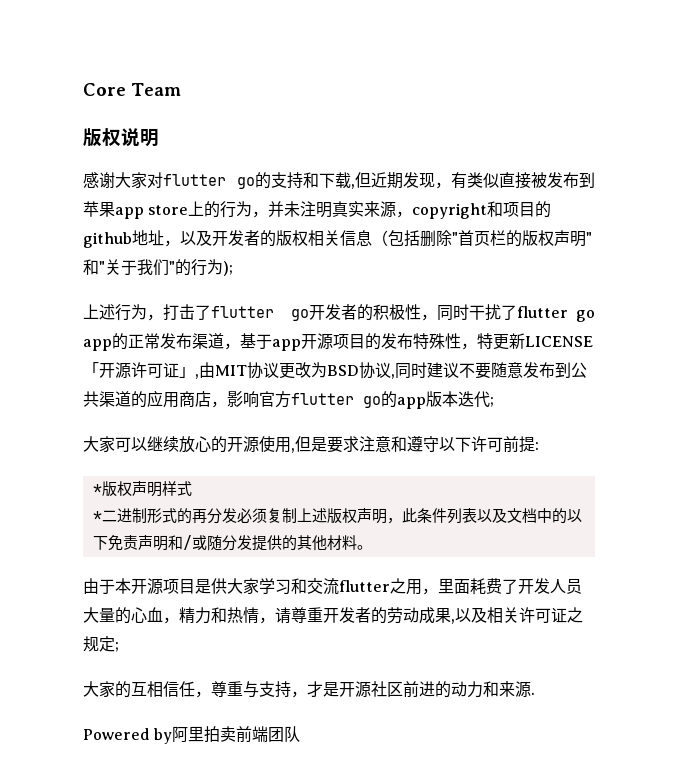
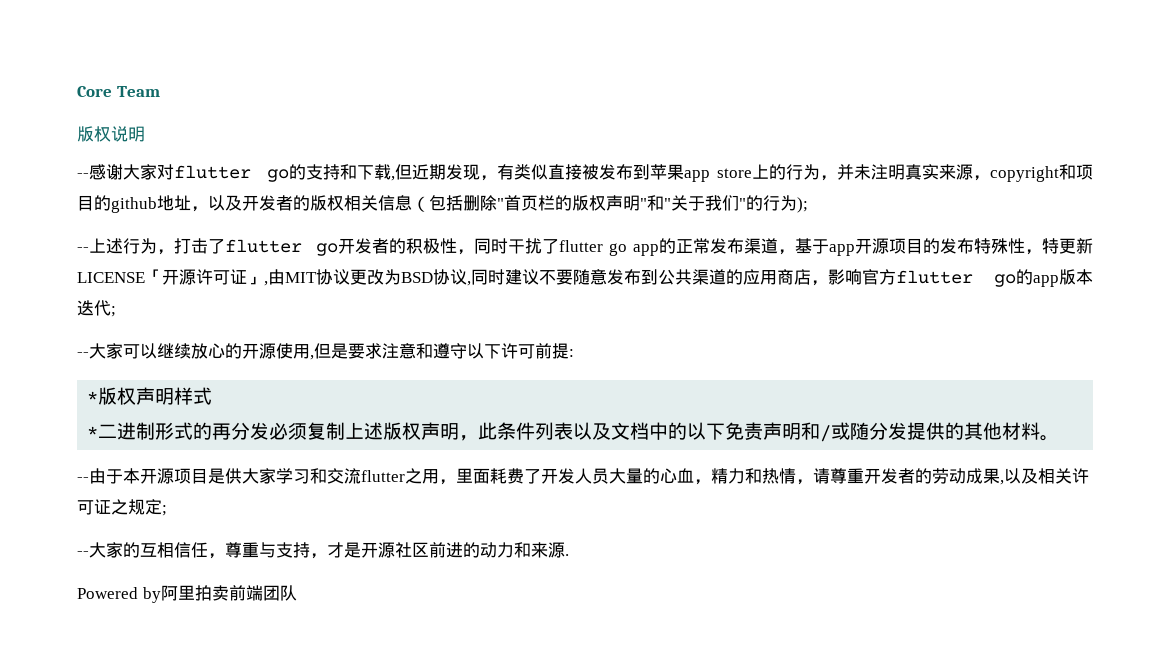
- 感谢大家对flutter go的支持和下载,但近期发现，有类似直接被发布到苹果app store上的行为，并未注明真实来源，copyright和项目的github地址，以及开发者的版权相关信息（包括删除"首页栏的版权声明"和"关于我们"的行为);
+ --感谢大家对flutter go的支持和下载,但近期发现，有类似直接被发布到苹果app store上的行为，并未注明真实来源，copyright和项目的github地址，以及开发者的版权相关信息（包括删除"首页栏的版权声明"和"关于我们"的行为);
- 上述行为，打击了flutter go开发者的积极性，同时干扰了flutter go app的正常发布渠道，基于app开源项目的发布特殊性，特更新LICENSE「开源许可证」,由MIT协议更改为BSD协议,同时建议不要随意发布到公共渠道的应用商店，影响官方flutter go的app版本迭代;
+ --上述行为，打击了flutter go开发者的积极性，同时干扰了flutter go app的正常发布渠道，基于app开源项目的发布特殊性，特更新LICENSE「开源许可证」,由MIT协议更改为BSD协议,同时建议不要随意发布到公共渠道的应用商店，影响官方flutter go的app版本迭代;
- 大家可以继续放心的开源使用,但是要求注意和遵守以下许可前提:
+ --大家可以继续放心的开源使用,但是要求注意和遵守以下许可前提:
- 由于本开源项目是供大家学习和交流flutter之用，里面耗费了开发人员大量的心血，精力和热情，请尊重开发者的劳动成果,以及相关许可证之规定;
+ --由于本开源项目是供大家学习和交流flutter之用，里面耗费了开发人员大量的心血，精力和热情，请尊重开发者的劳动成果,以及相关许可证之规定;
- 大家的互相信任，尊重与支持，才是开源社区前进的动力和来源.
+ --大家的互相信任，尊重与支持，才是开源社区前进的动力和来源.

